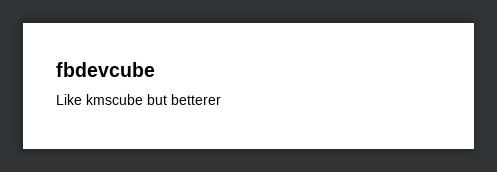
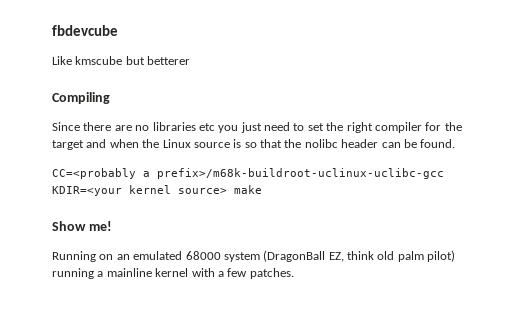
+ Compiling
+ Since there are no libraries etc you just need to set the right compiler for the target and when the Linux source is so that the nolibc header can be found.
+ CC=<probably a prefix>/m68k-buildroot-uclinux-uclibc-gcc KDIR=<your kernel source> make
+ Show me!
+ Running on an emulated 68000 system (DragonBall EZ, think old palm pilot) running a mainline kernel with a few patches.

